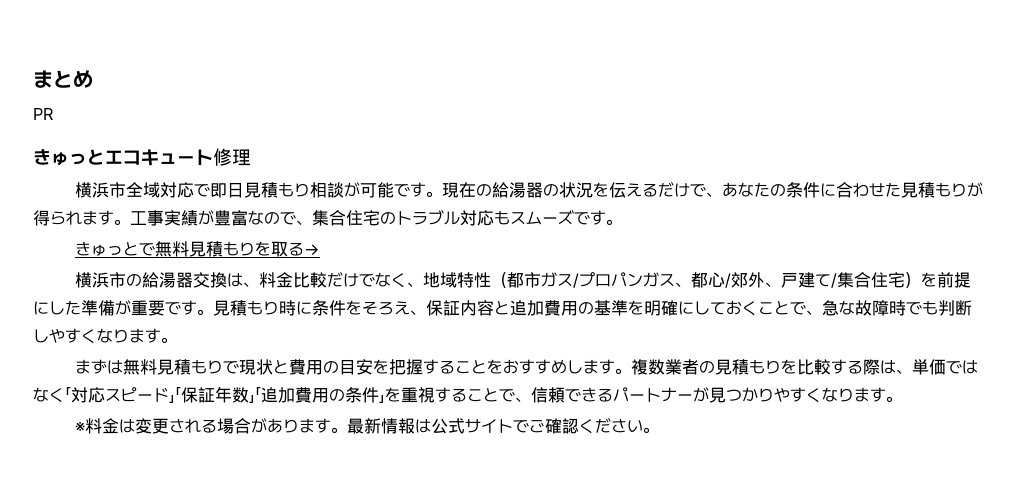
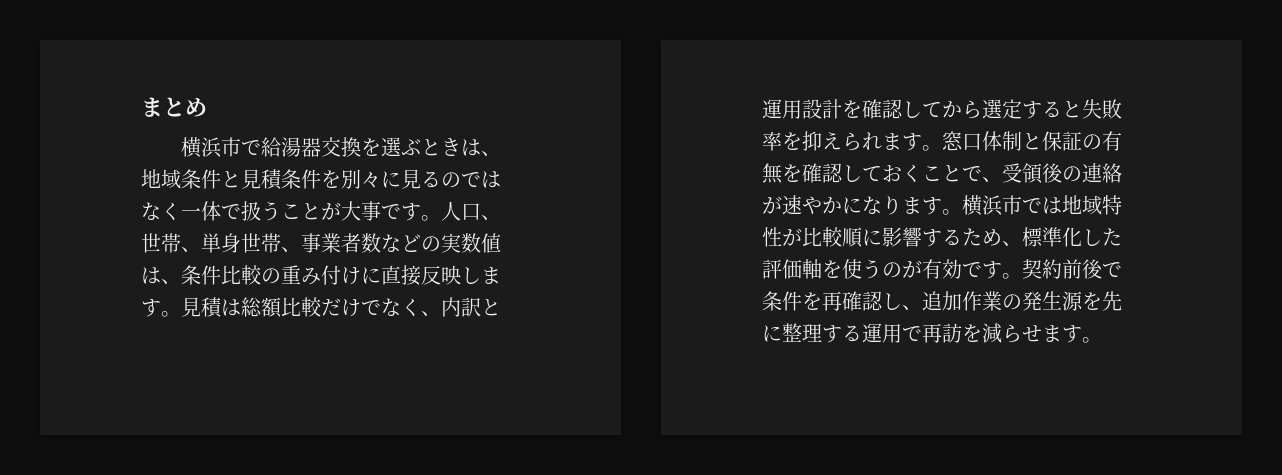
- PR
- きゅっとエコキュート修理
- 横浜市全域対応で即日見積もり相談が可能です。現在の給湯器の状況を伝えるだけで、あなたの条件に合わせた見積もりが得られます。工事実績が豊富なので、集合住宅のトラブル対応もスムーズです。
- きゅっとで無料見積もりを取る→
- 横浜市の給湯器交換は、料金比較だけでなく、地域特性（都市ガス/プロパンガス、都心/郊外、戸建て/集合住宅）を前提にした準備が重要です。見積もり時に条件をそろえ、保証内容と追加費用の基準を明確にしておくことで、急な故障時でも判断しやすくなります。
- まずは無料見積もりで現状と費用の目安を把握することをおすすめします。複数業者の見積もりを比較する際は、単価ではなく「対応スピード」「保証年数」「追加費用の条件」を重視することで、信頼できるパートナーが見つかりやすくなります。
- ※料金は変更される場合があります。最新情報は公式サイトでご確認ください。
+ 横浜市で給湯器交換を選ぶときは、地域条件と見積条件を別々に見るのではなく一体で扱うことが大事です。人口、世帯、単身世帯、事業者数などの実数値は、条件比較の重み付けに直接反映します。見積は総額比較だけでなく、内訳と運用設計を確認してから選定すると失敗率を抑えられます。窓口体制と保証の有無を確認しておくことで、受領後の連絡が速やかになります。横浜市では地域特性が比較順に影響するため、標準化した評価軸を使うのが有効です。契約前後で条件を再確認し、追加作業の発生源を先に整理する運用で再訪を減らせます。

